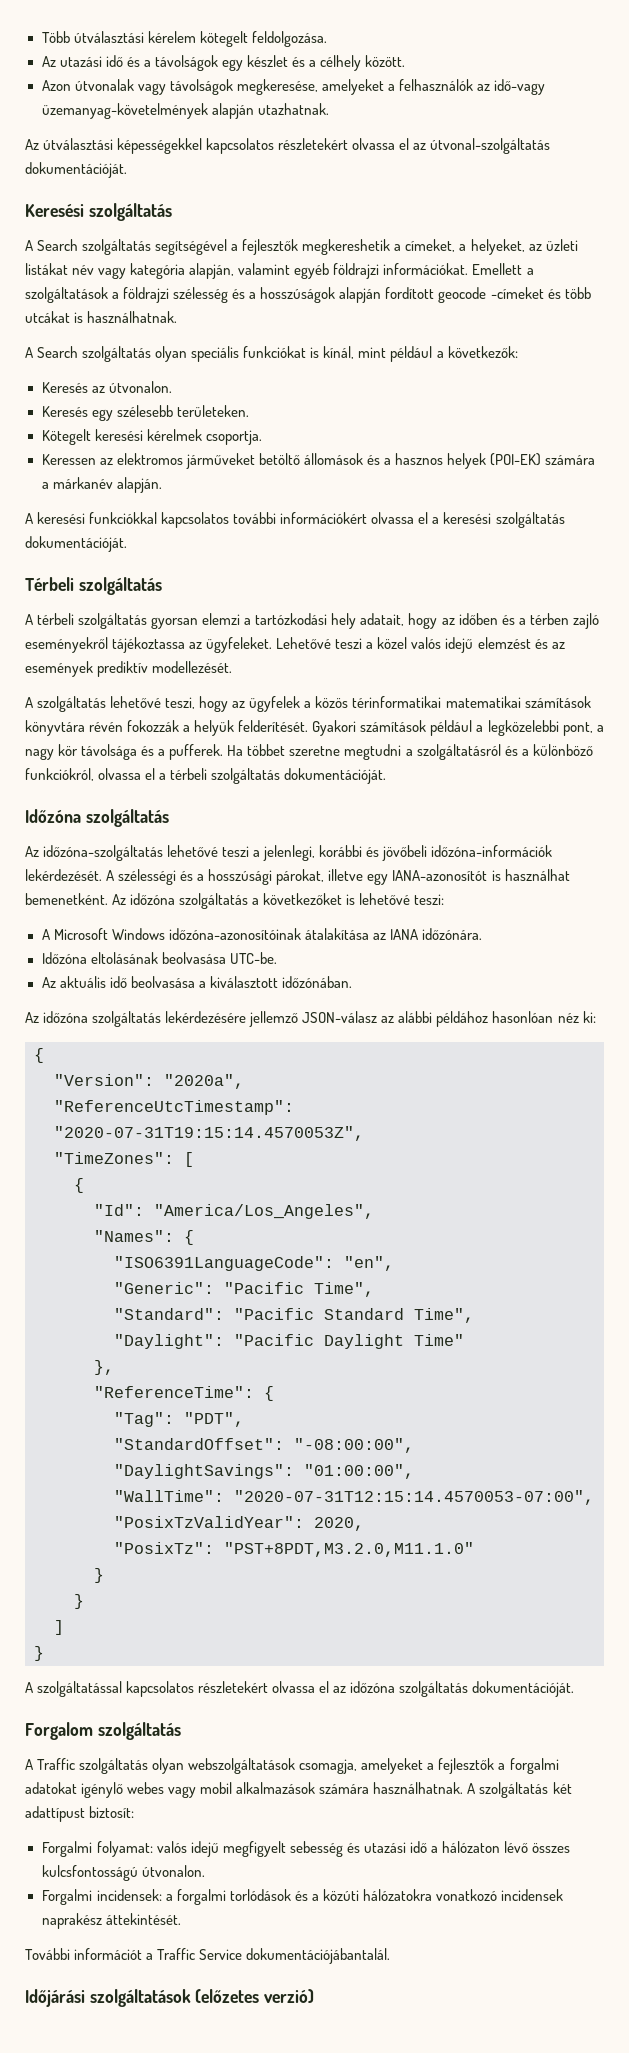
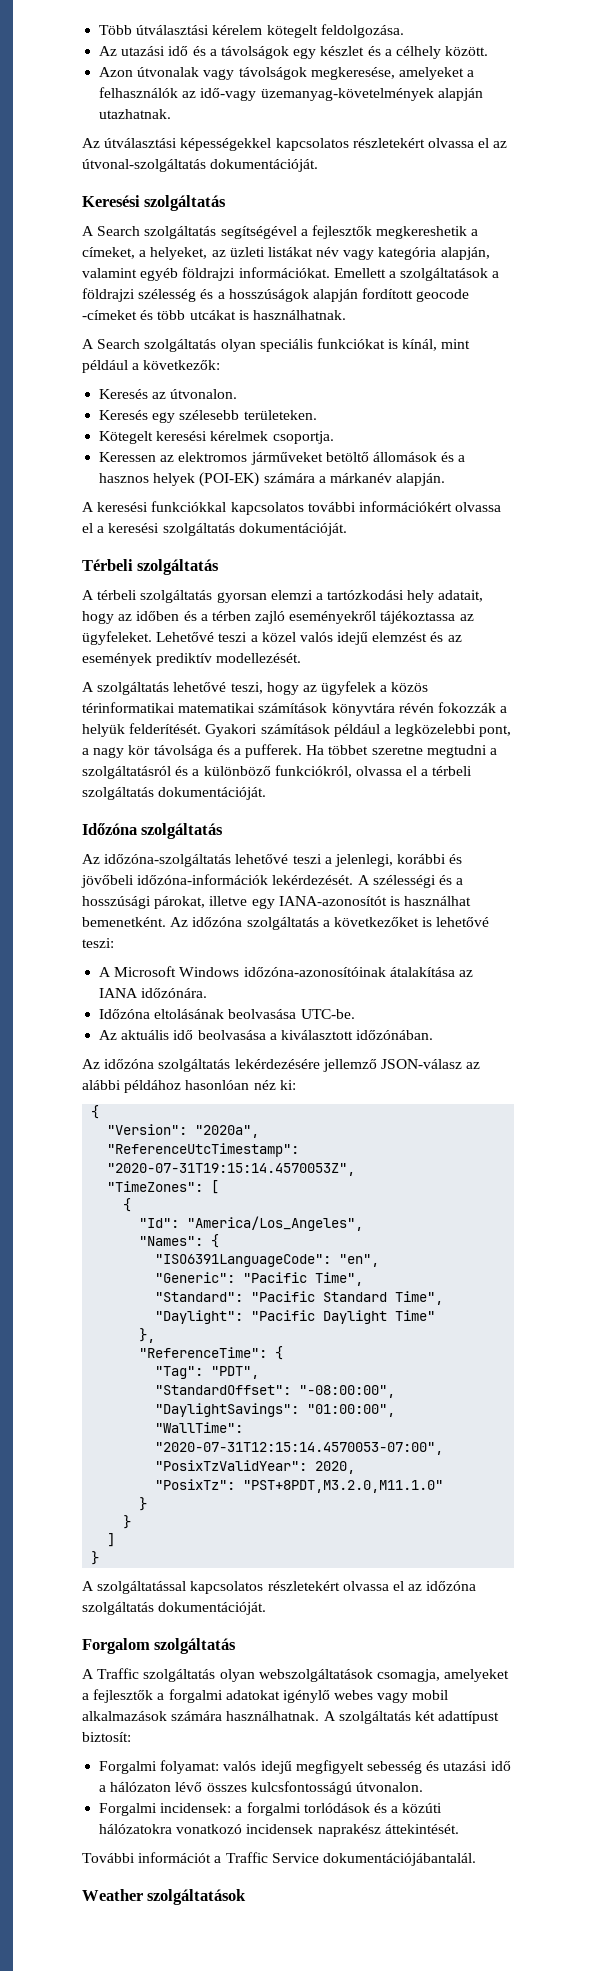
- Időjárási szolgáltatások (előzetes verzió)
+ Weather szolgáltatások

